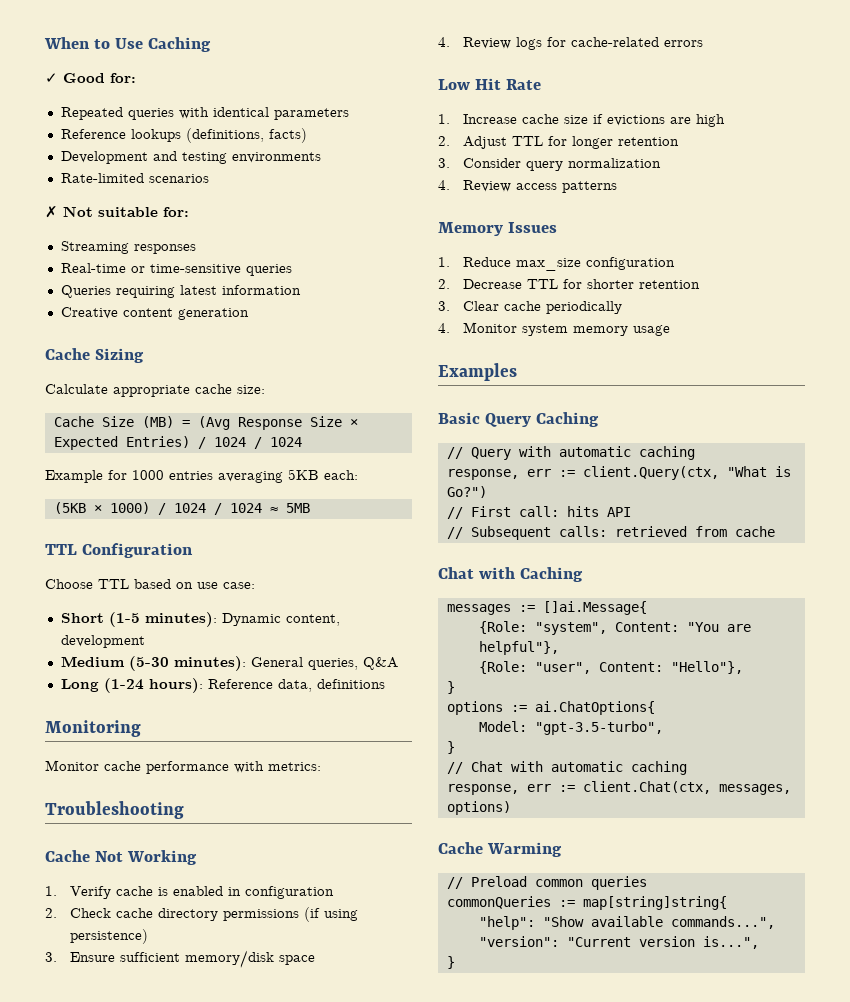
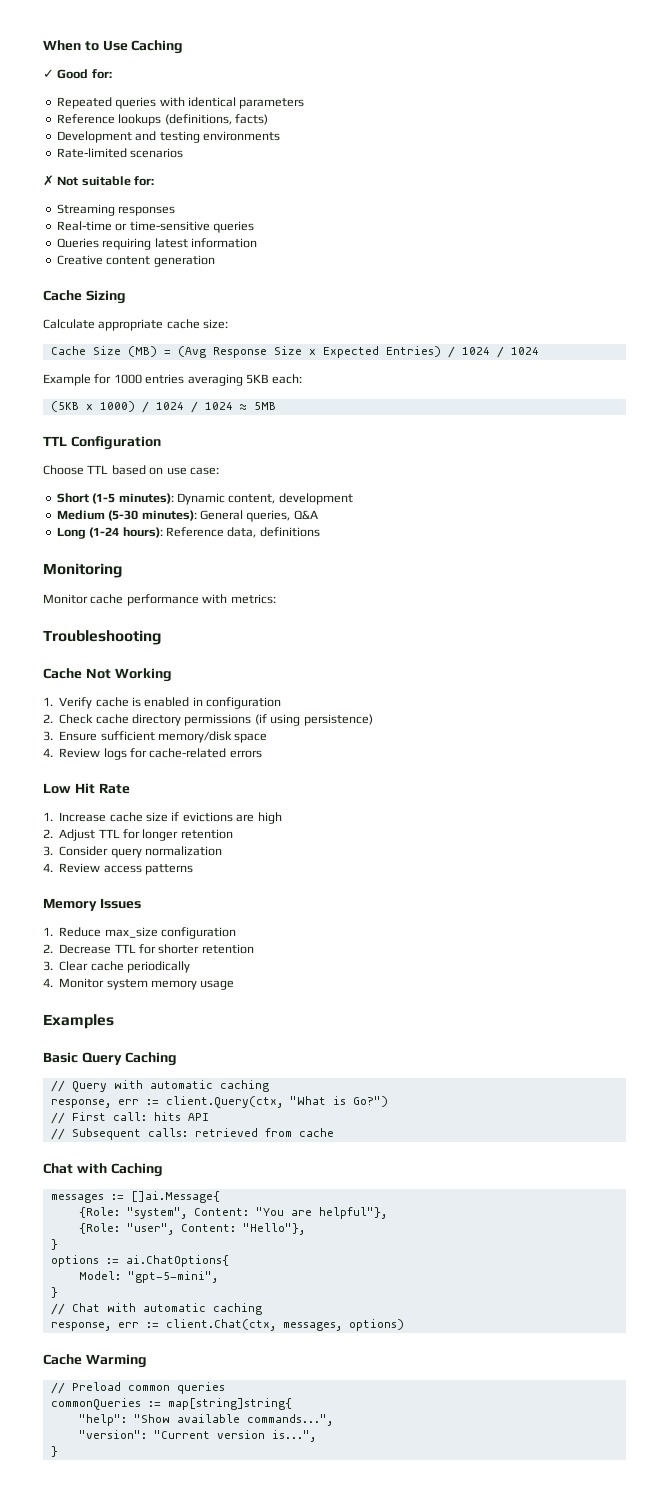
- Model: "gpt-3.5-turbo",
+ Model: "gpt-5-mini",

